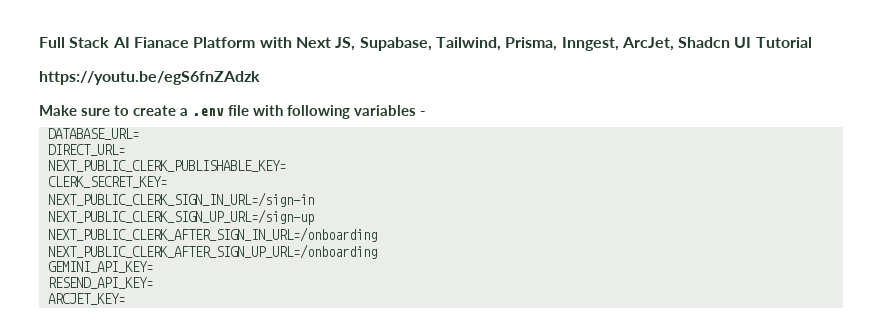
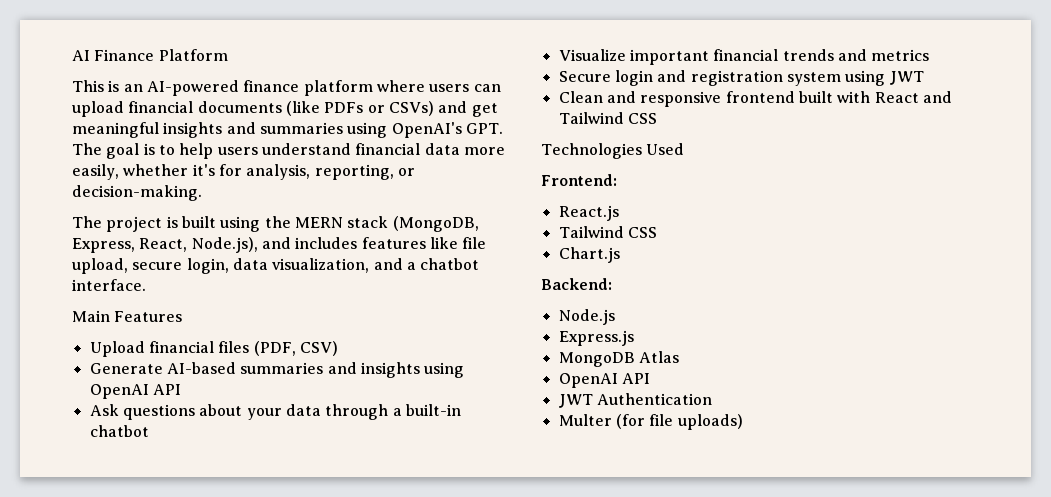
- Full Stack AI Fianace Platform with Next JS, Supabase, Tailwind, Prisma, Inngest, ArcJet, Shadcn UI Tutorial
- https://youtu.be/egS6fnZAdzk
- Make sure to create a .env file with following variables -
- DATABASE_URL=
- DIRECT_URL=
- NEXT_PUBLIC_CLERK_PUBLISHABLE_KEY=
- CLERK_SECRET_KEY=
- NEXT_PUBLIC_CLERK_SIGN_IN_URL=/sign-in
- NEXT_PUBLIC_CLERK_SIGN_UP_URL=/sign-up
- NEXT_PUBLIC_CLERK_AFTER_SIGN_IN_URL=/onboarding
- NEXT_PUBLIC_CLERK_AFTER_SIGN_UP_URL=/onboarding
- GEMINI_API_KEY=
- RESEND_API_KEY=
- ARCJET_KEY=
+ AI Finance Platform
+ This is an AI-powered finance platform where users can upload financial documents (like PDFs or CSVs) and get meaningful insights and summaries using OpenAI's GPT. The goal is to help users understand financial data more easily, whether it's for analysis, reporting, or decision-making.
+ The project is built using the MERN stack (MongoDB, Express, React, Node.js), and includes features like file upload, secure login, data visualization, and a chatbot interface.
+ Main Features
+ Upload financial files (PDF, CSV)
+ Generate AI-based summaries and insights using OpenAI API
+ Ask questions about your data through a built-in chatbot
+ Visualize important financial trends and metrics
+ Secure login and registration system using JWT
+ Clean and responsive frontend built with React and Tailwind CSS
+ Technologies Used
+ Frontend:
+ React.js
+ Tailwind CSS
+ Chart.js
+ Backend:
+ Node.js
+ Express.js
+ MongoDB Atlas
+ OpenAI API
+ JWT Authentication
+ Multer (for file uploads)

